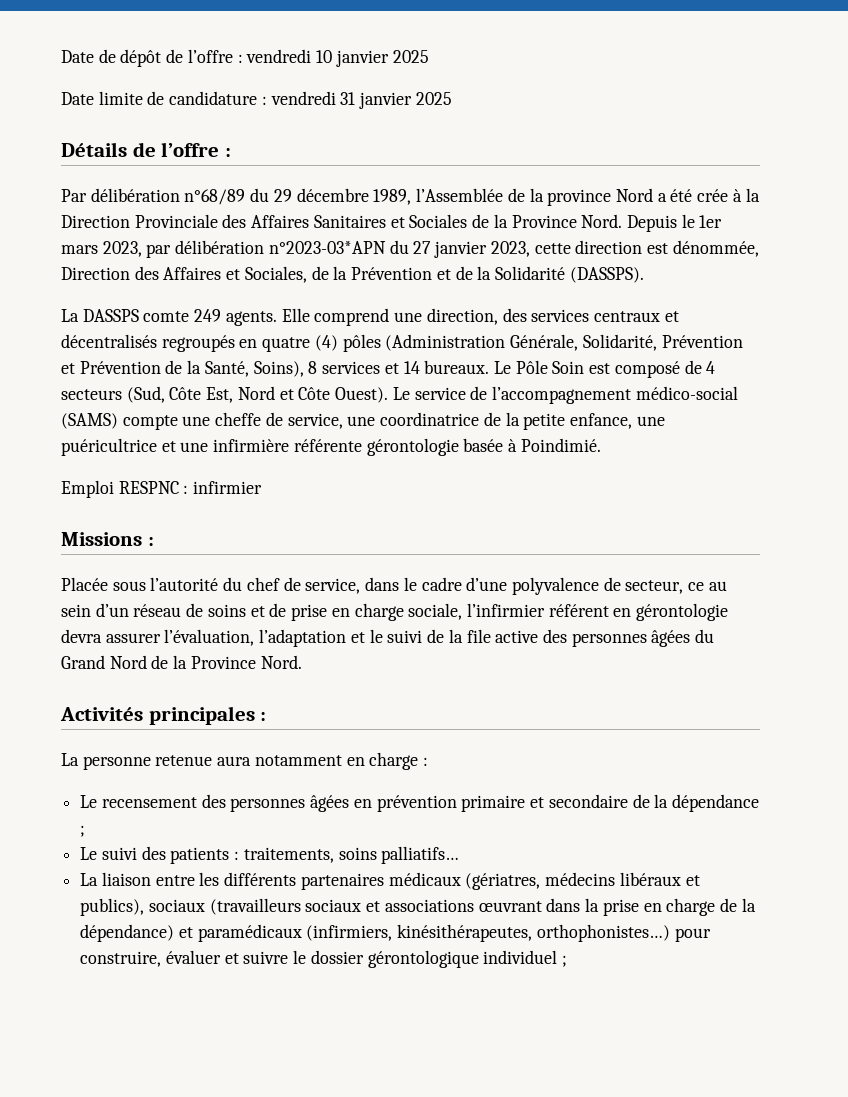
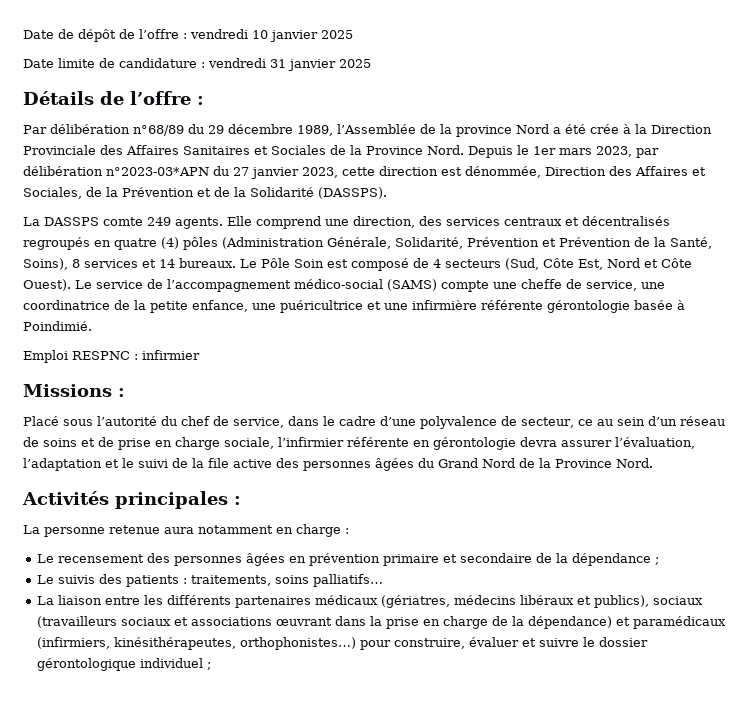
- Placée sous l’autorité du chef de service, dans le cadre d’une polyvalence de secteur, ce au sein d’un réseau de soins et de prise en charge sociale, l’infirmier référent en gérontologie devra assurer l’évaluation, l’adaptation et le suivi de la file active des personnes âgées du Grand Nord de la Province Nord.
+ Placé sous l’autorité du chef de service, dans le cadre d’une polyvalence de secteur, ce au sein d’un réseau de soins et de prise en charge sociale, l’infirmier référente en gérontologie devra assurer l’évaluation, l’adaptation et le suivi de la file active des personnes âgées du Grand Nord de la Province Nord.
- Le suivi des patients : traitements, soins palliatifs…
+ Le suivis des patients : traitements, soins palliatifs…

